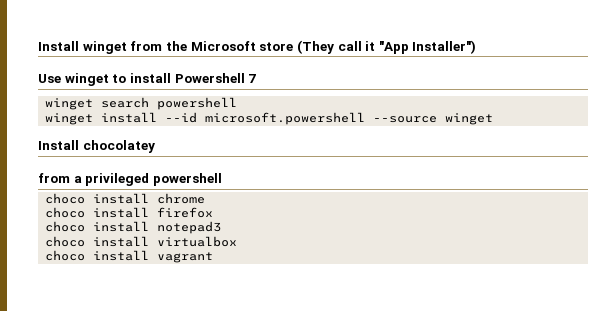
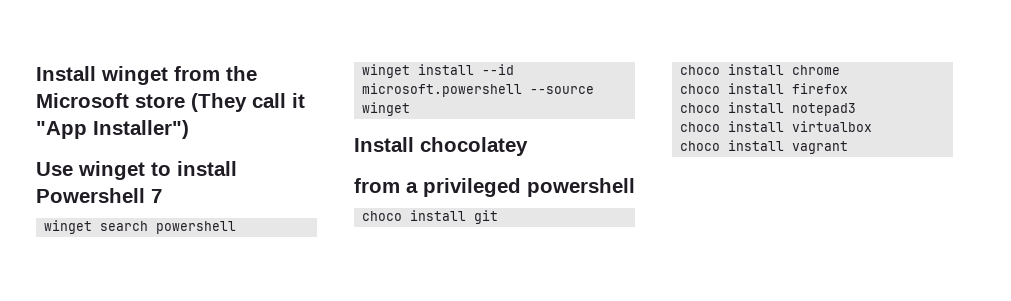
+ choco install git

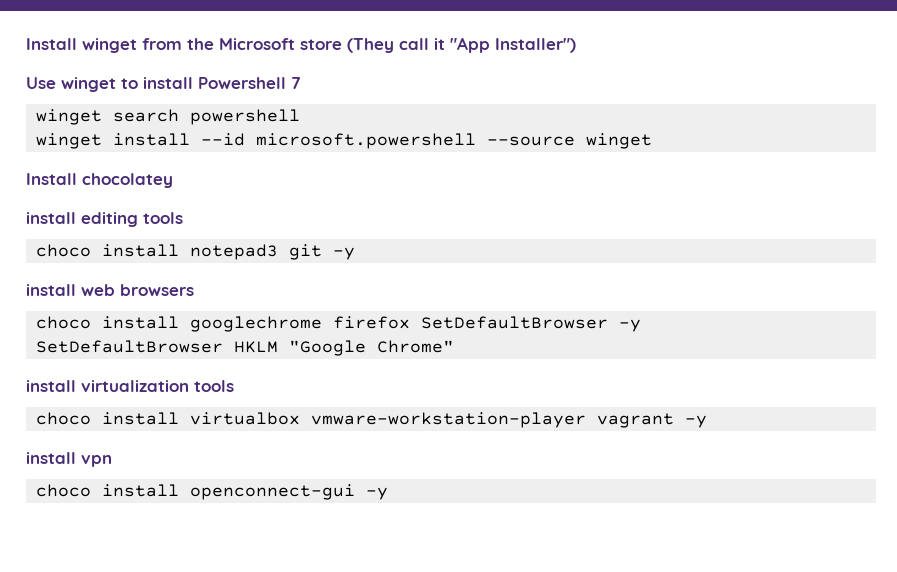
- from a privileged powershell
- choco install git
- choco install chrome
- choco install firefox
- choco install notepad3
- choco install virtualbox
- choco install vagrant
+ install editing tools
+ choco install notepad3 git -y
+ install web browsers
+ choco install googlechrome firefox SetDefaultBrowser -y
+ SetDefaultBrowser HKLM "Google Chrome"
+ install virtualization tools
+ choco install virtualbox vmware-workstation-player vagrant -y
+ install vpn
+ choco install openconnect-gui -y

